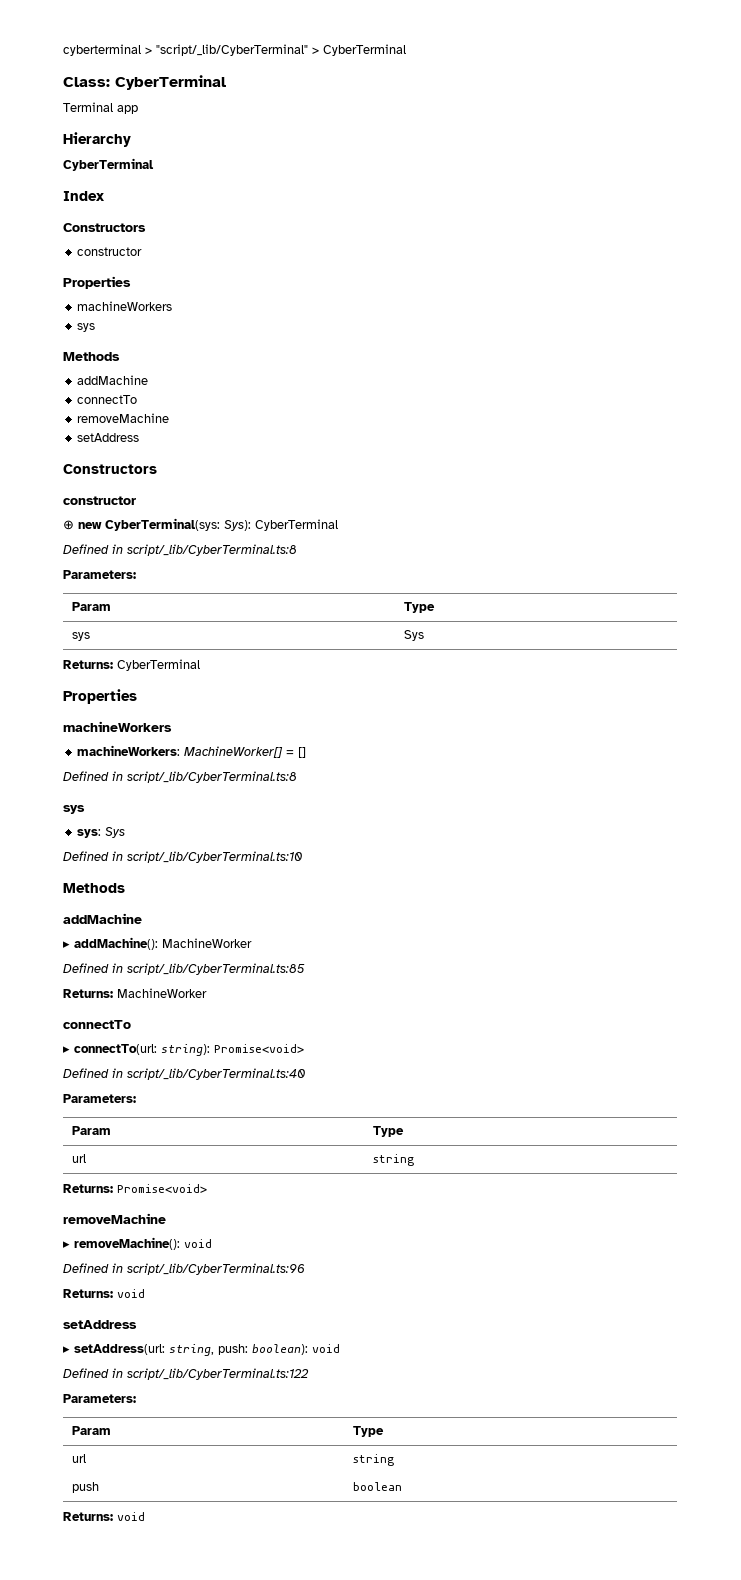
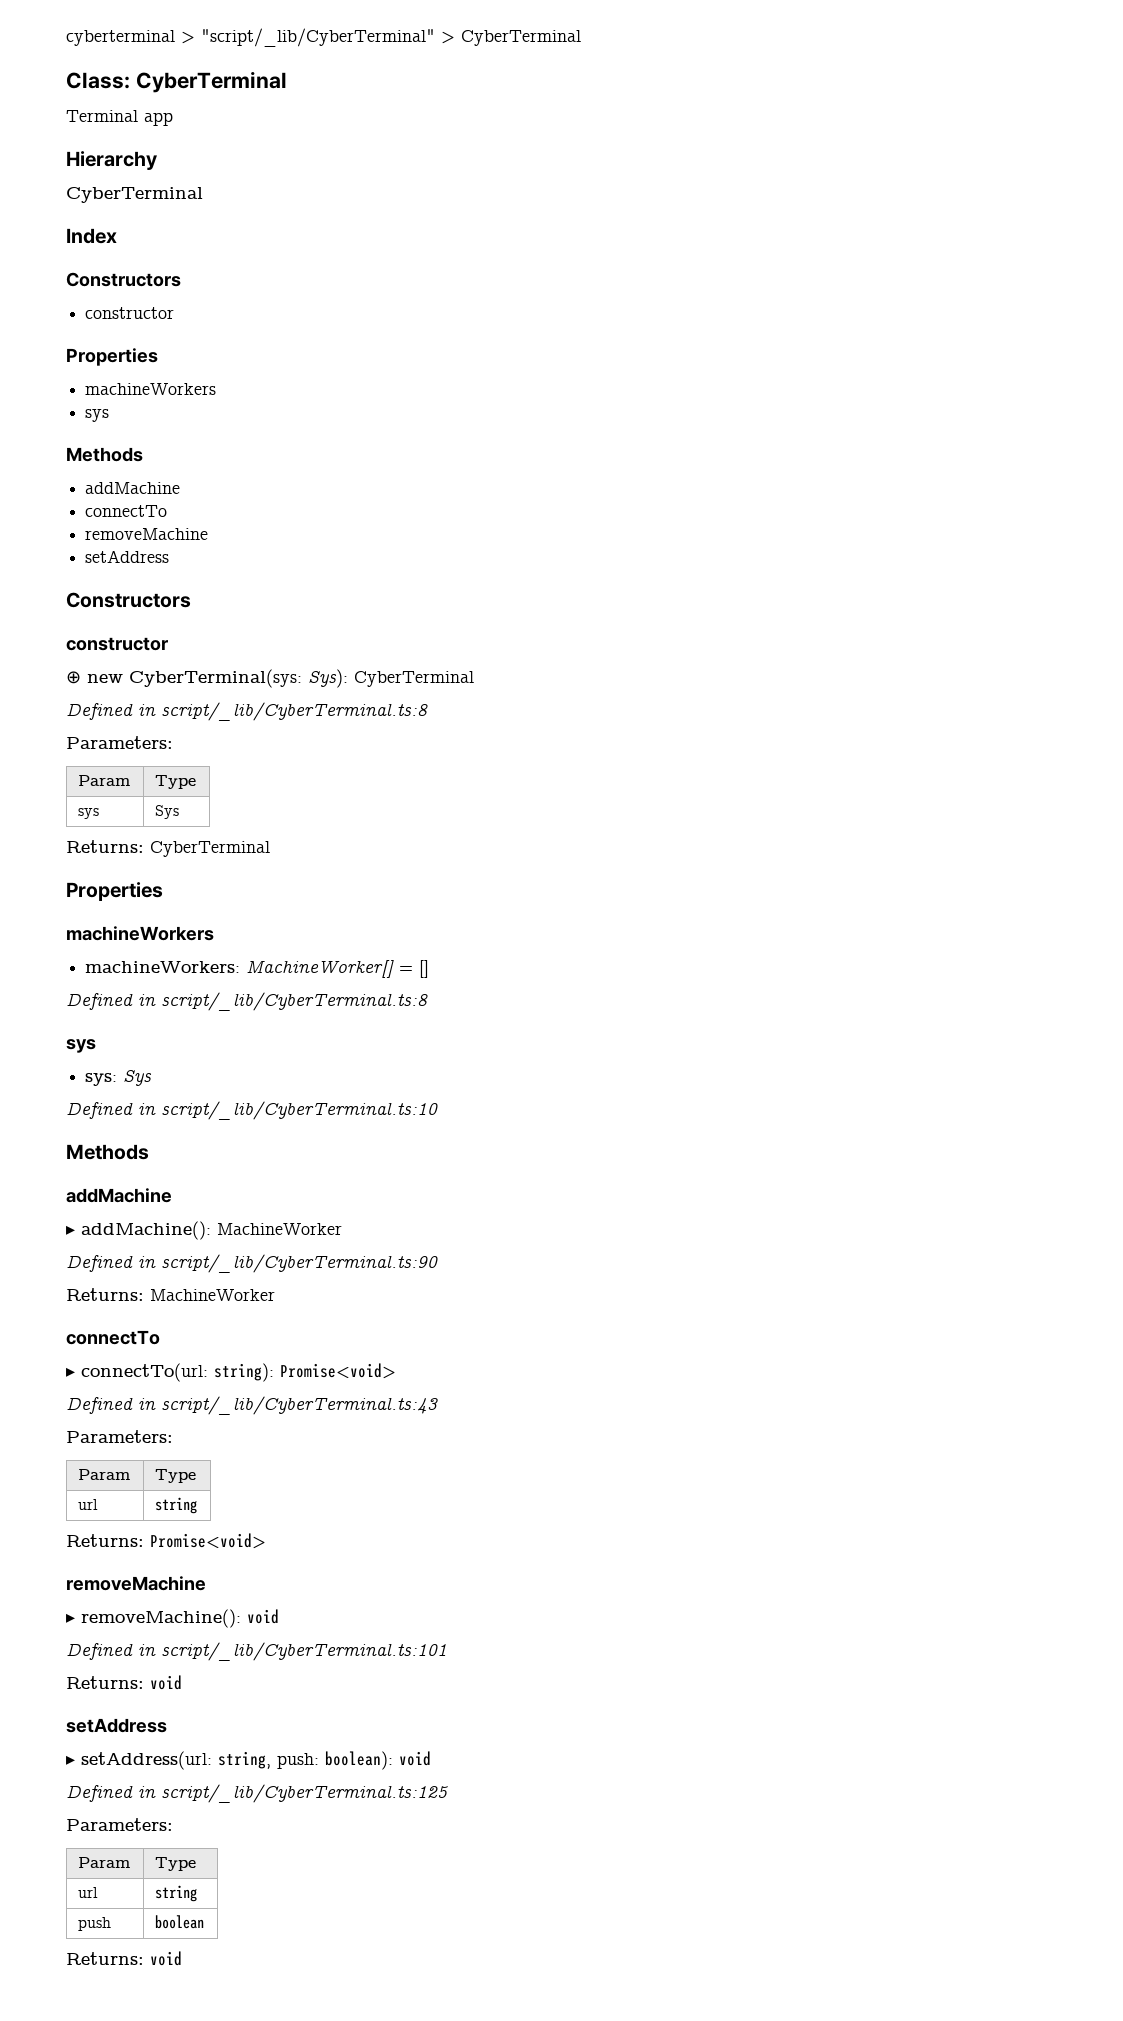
- Defined in script/_lib/CyberTerminal.ts:85
+ Defined in script/_lib/CyberTerminal.ts:90
- Defined in script/_lib/CyberTerminal.ts:40
+ Defined in script/_lib/CyberTerminal.ts:43
- Defined in script/_lib/CyberTerminal.ts:96
+ Defined in script/_lib/CyberTerminal.ts:101
- Defined in script/_lib/CyberTerminal.ts:122
+ Defined in script/_lib/CyberTerminal.ts:125

